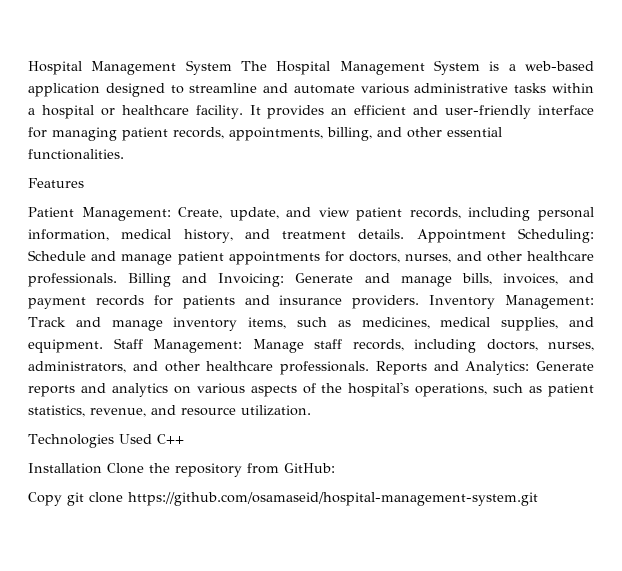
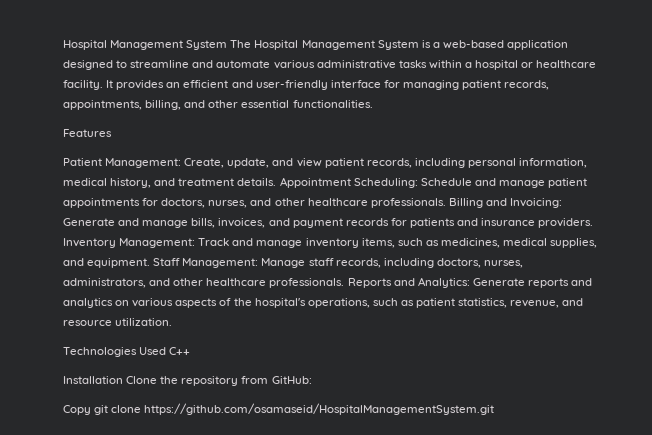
- Copy git clone https://github.com/osamaseid/hospital-management-system.git
+ Copy git clone https://github.com/osamaseid/HospitalManagementSystem.git

